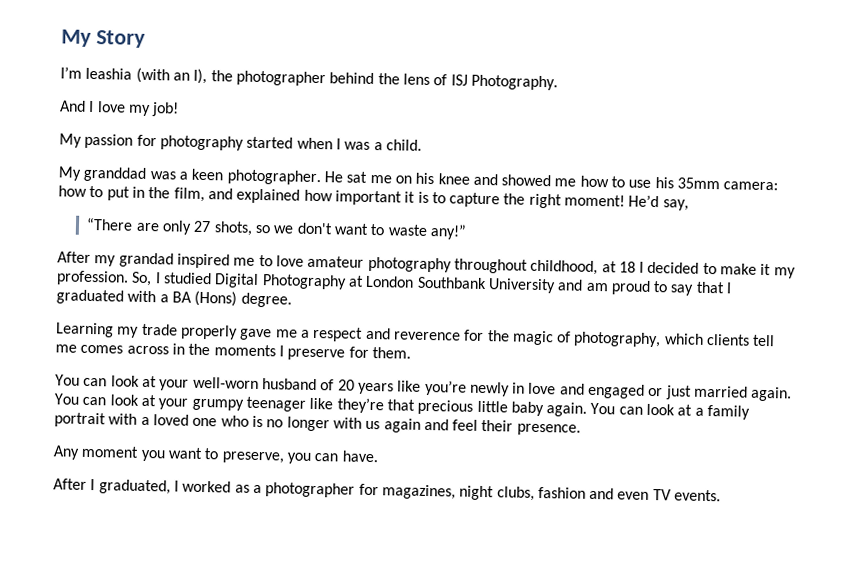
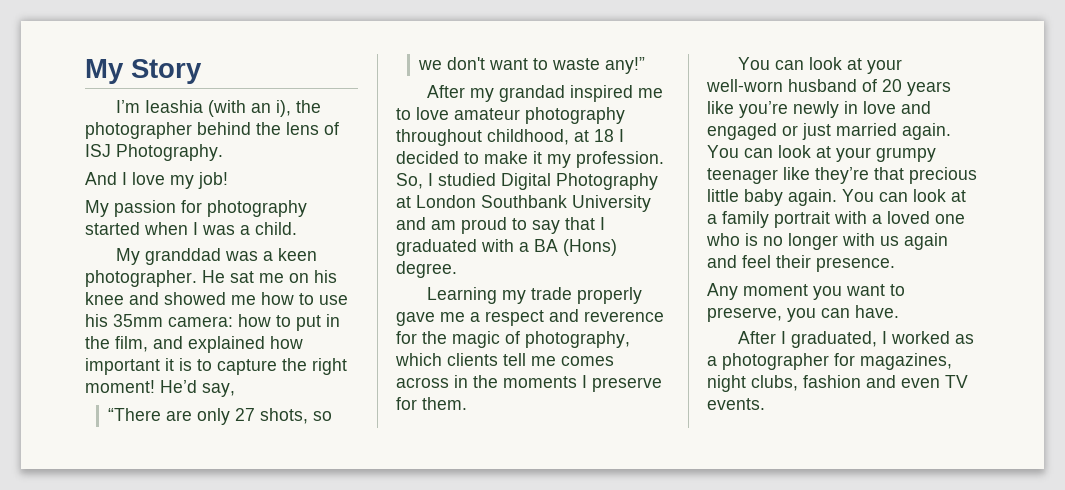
- I’m Ieashia (with an I), the photographer behind the lens of ISJ Photography.
+ I’m Ieashia (with an i), the photographer behind the lens of ISJ Photography.

